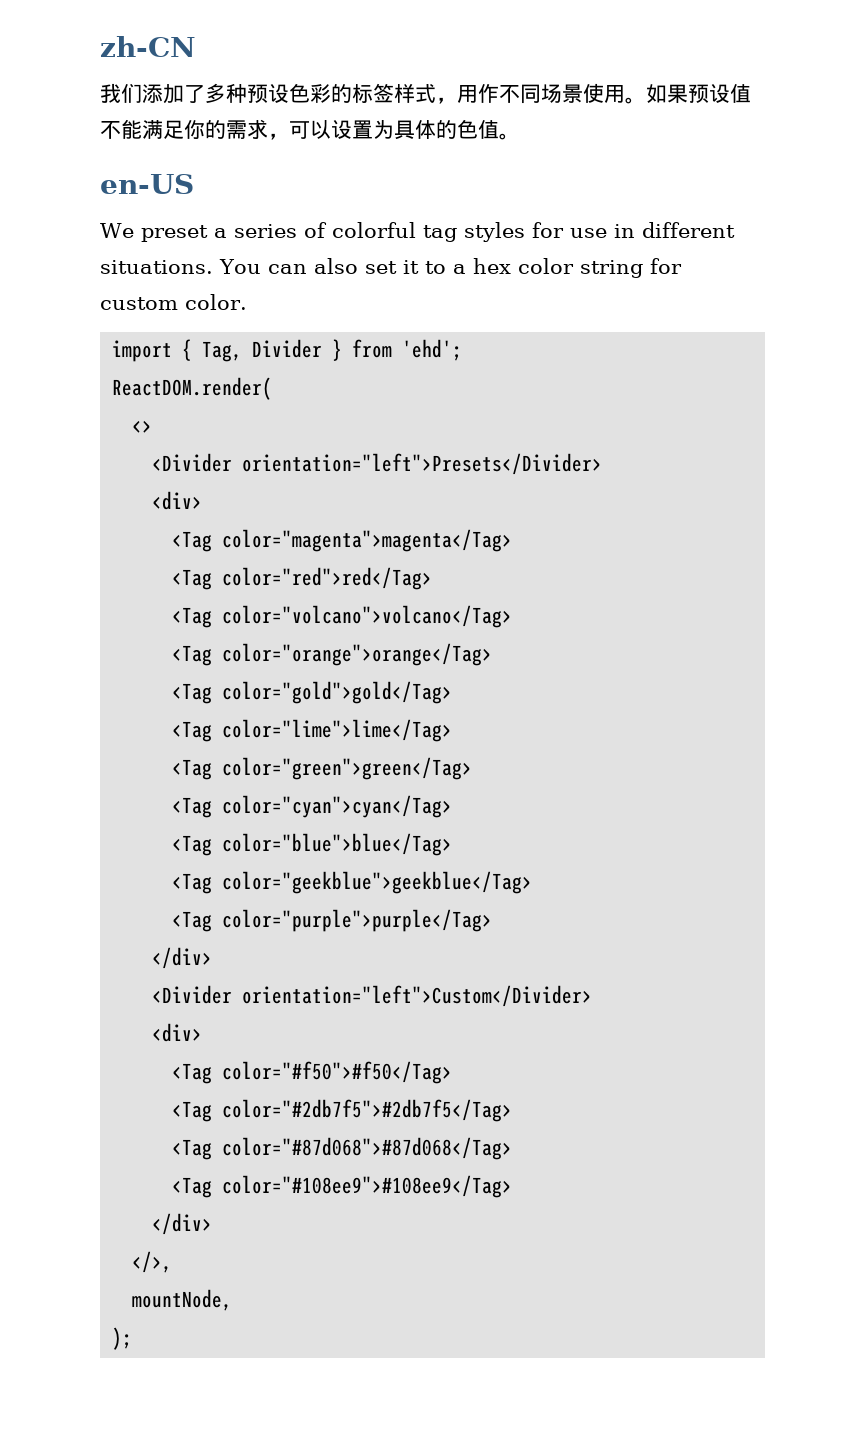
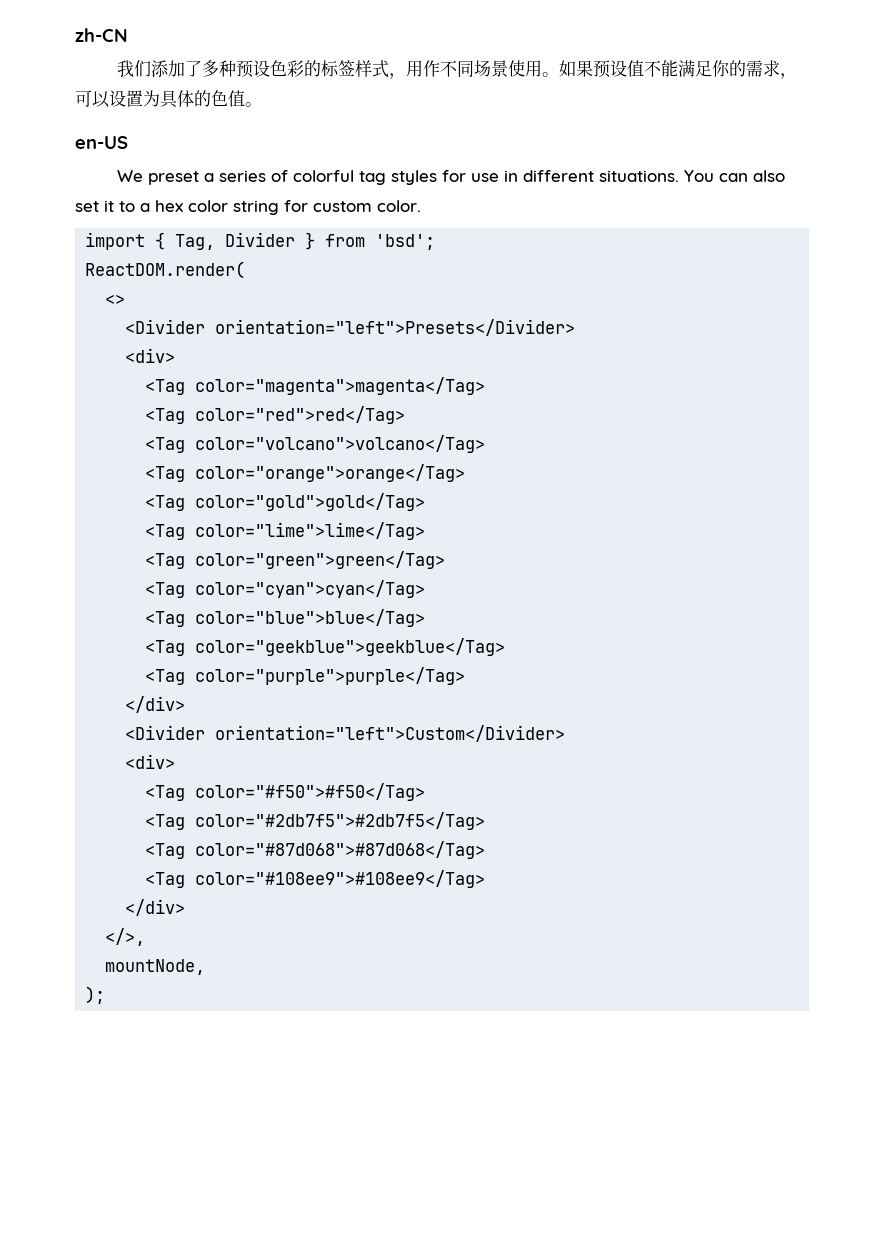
- import { Tag, Divider } from 'ehd';
+ import { Tag, Divider } from 'bsd';

